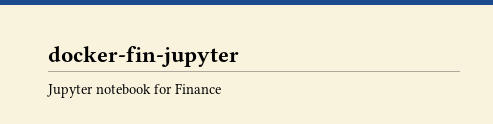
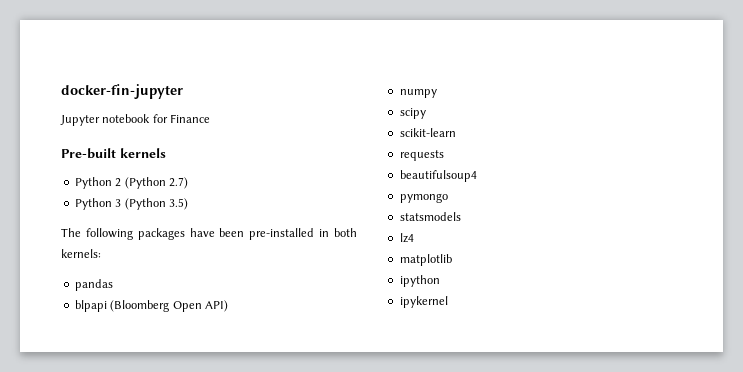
+ Pre-built kernels
+ Python 2 (Python 2.7)
+ Python 3 (Python 3.5)
+ The following packages have been pre-installed in both kernels:
+ pandas
+ blpapi (Bloomberg Open API)
+ numpy
+ scipy
+ scikit-learn
+ requests
+ beautifulsoup4
+ pymongo
+ statsmodels
+ lz4
+ matplotlib
+ ipython
+ ipykernel

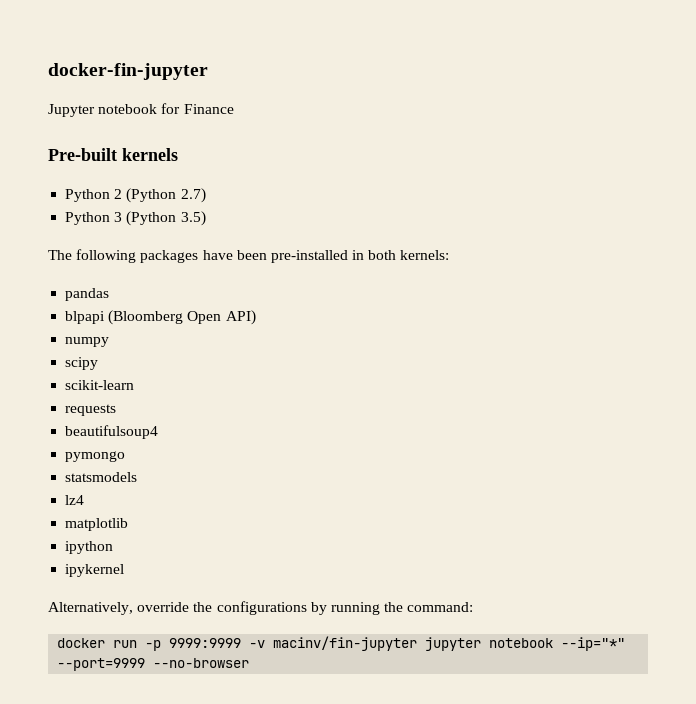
+ Alternatively, override the configurations by running the command:
+ docker run -p 9999:9999 -v macinv/fin-jupyter jupyter notebook --ip="*" --port=9999 --no-browser

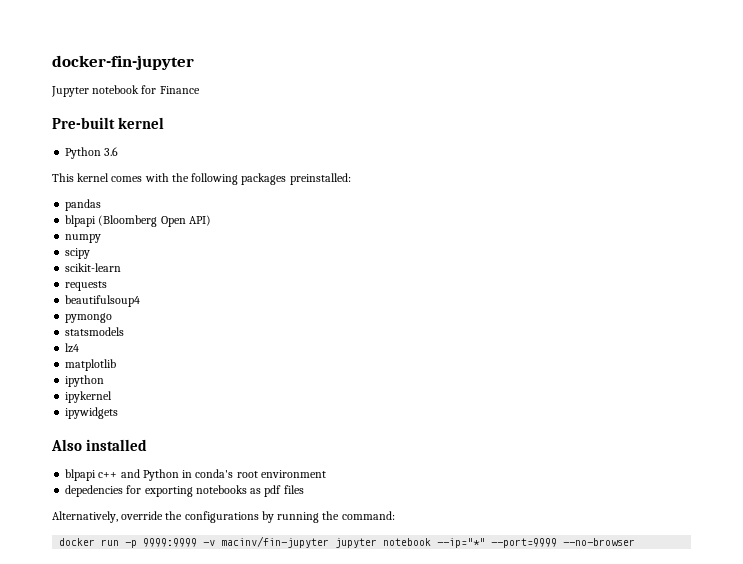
- Pre-built kernels
- Python 2 (Python 2.7)
- Python 3 (Python 3.5)
- The following packages have been pre-installed in both kernels:
+ Pre-built kernel
+ Python 3.6
+ This kernel comes with the following packages preinstalled:
+ ipywidgets
+ Also installed
+ blpapi c++ and Python in conda's root environment
+ depedencies for exporting notebooks as pdf files

